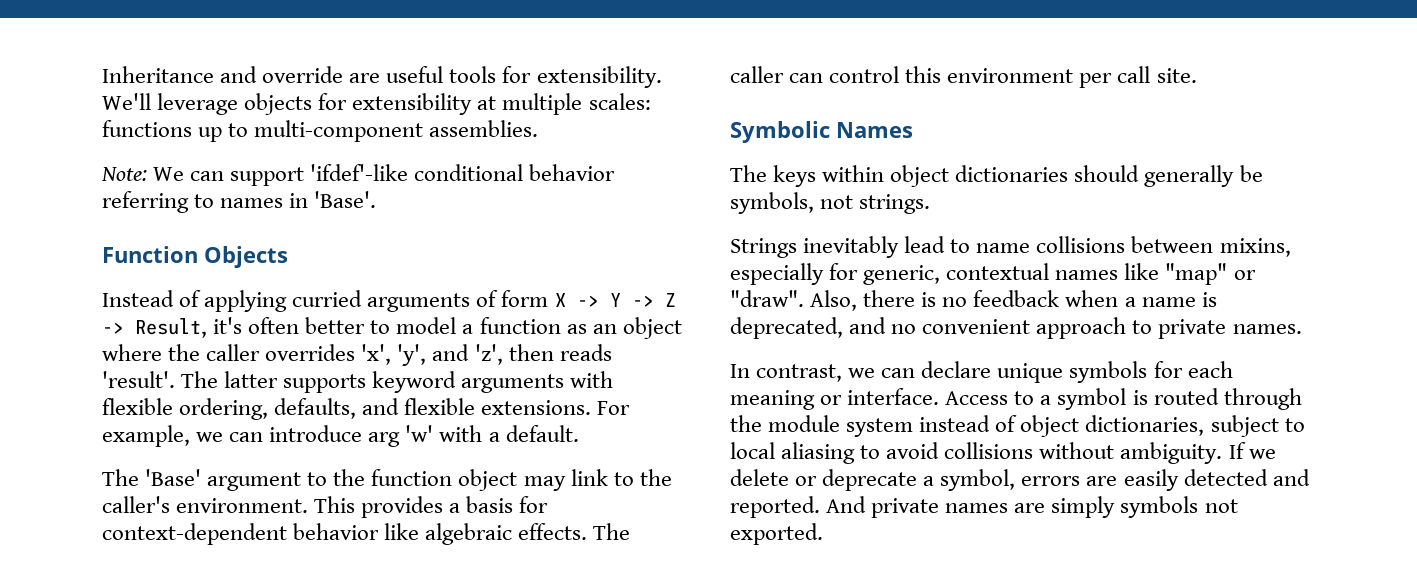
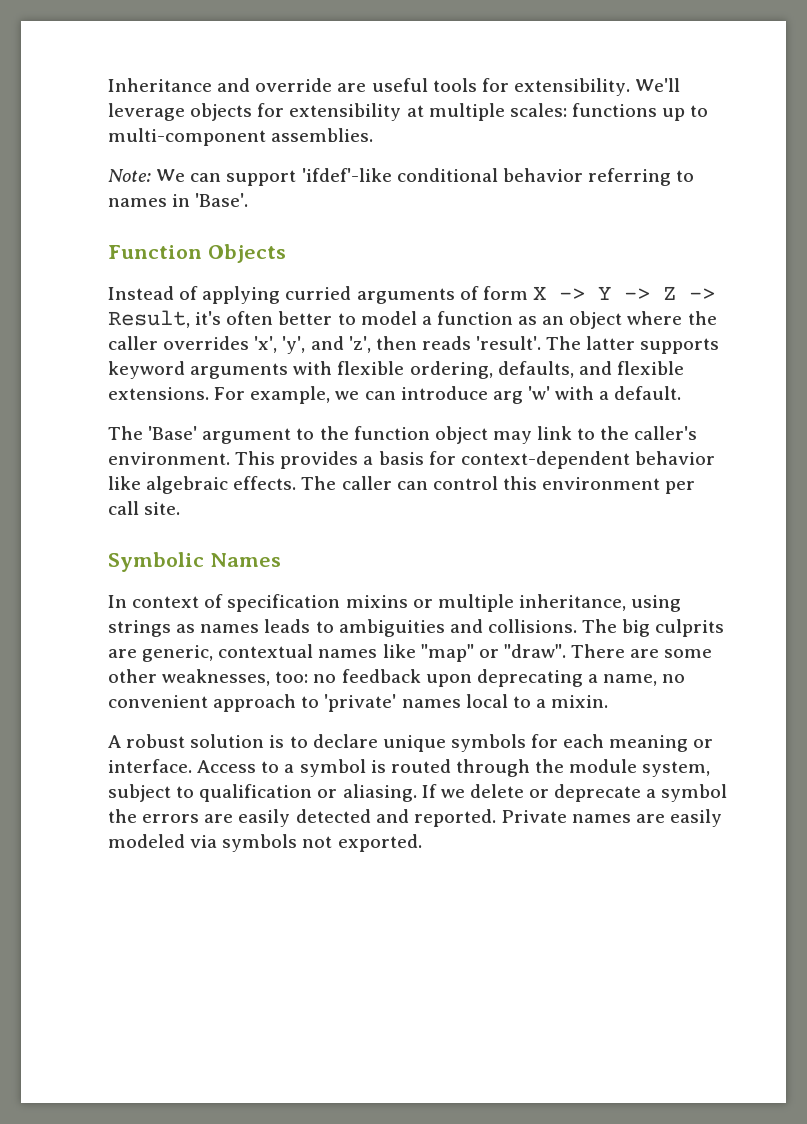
- The keys within object dictionaries should generally be symbols, not strings.
- Strings inevitably lead to name collisions between mixins, especially for generic, contextual names like "map" or "draw".
+ In context of specification mixins or multiple inheritance, using strings as names leads to ambiguities and collisions. The big culprits are generic, contextual names like "map" or "draw".
- Also, there is no feedback when a name is deprecated, and no convenient approach to private names.
- In contrast, we can declare unique symbols for each meaning or interface.
+ There are some other weaknesses, too: no feedback upon deprecating a name, no convenient approach to 'private' names local to a mixin.
+ A robust solution is to declare unique symbols for each meaning or interface.
- Access to a symbol is routed through the module system instead of object dictionaries, subject to local aliasing to avoid collisions without ambiguity.
+ Access to a symbol is routed through the module system, subject to qualification or aliasing.
- If we delete or deprecate a symbol, errors are easily detected and reported.
+ If we delete or deprecate a symbol the errors are easily detected and reported.
- And private names are simply symbols not exported.
+ Private names are easily modeled via symbols not exported.

